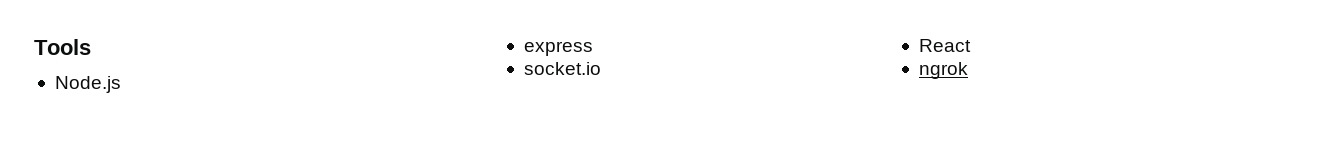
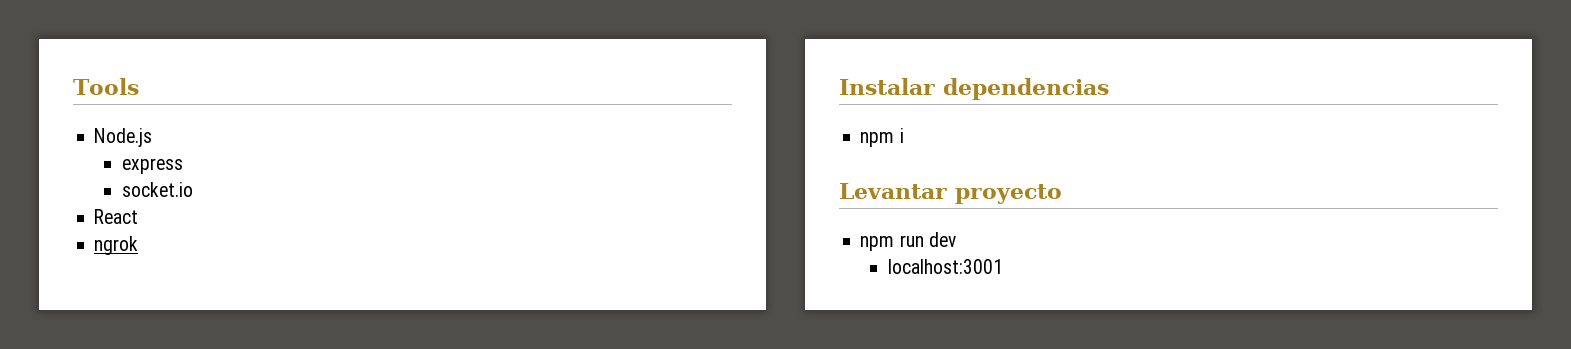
+ Instalar dependencias
+ npm i
+ Levantar proyecto
+ npm run dev
+ localhost:3001

